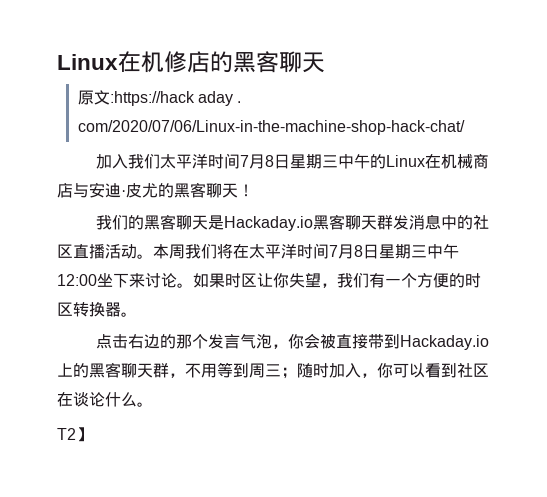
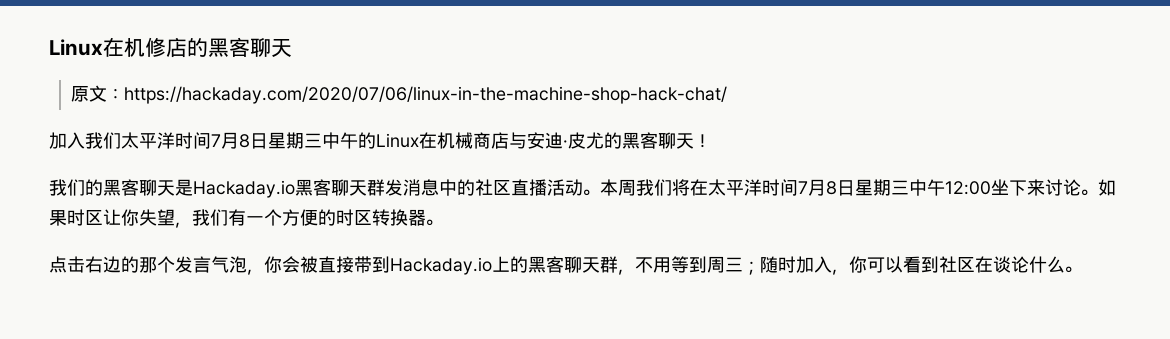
- 原文:https://hack aday . com/2020/07/06/Linux-in-the-machine-shop-hack-chat/
+ 原文：https://hackaday.com/2020/07/06/linux-in-the-machine-shop-hack-chat/
- T2】

